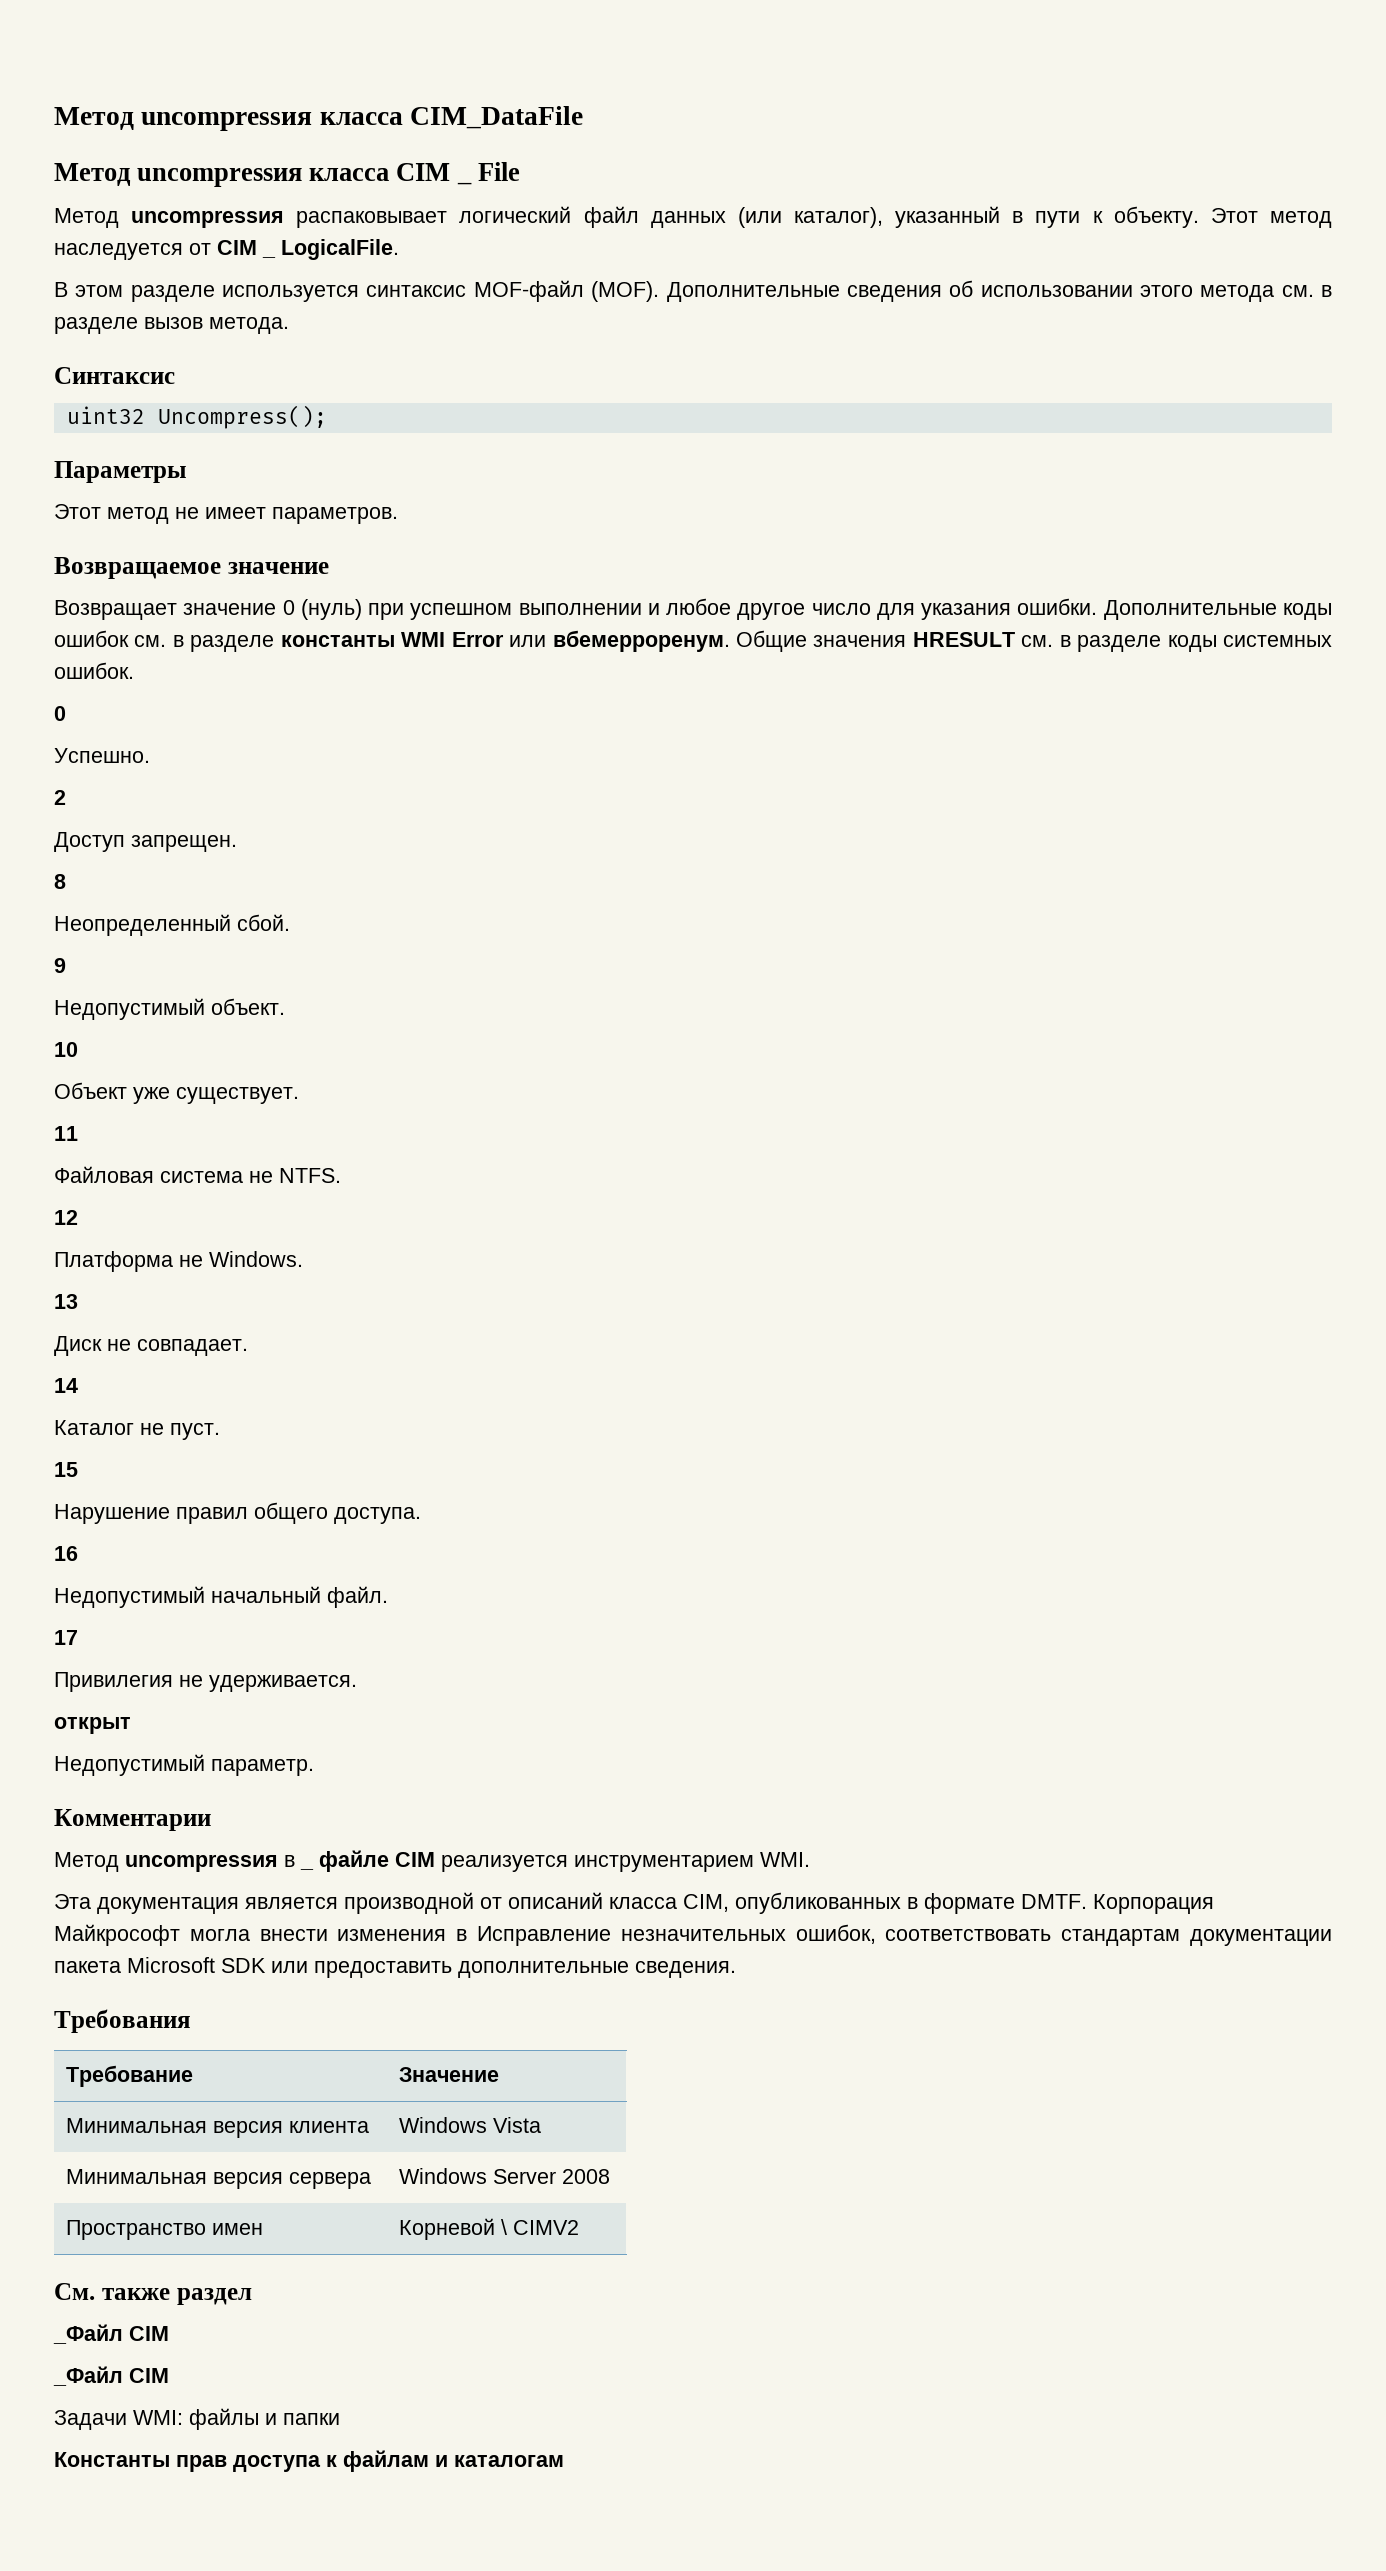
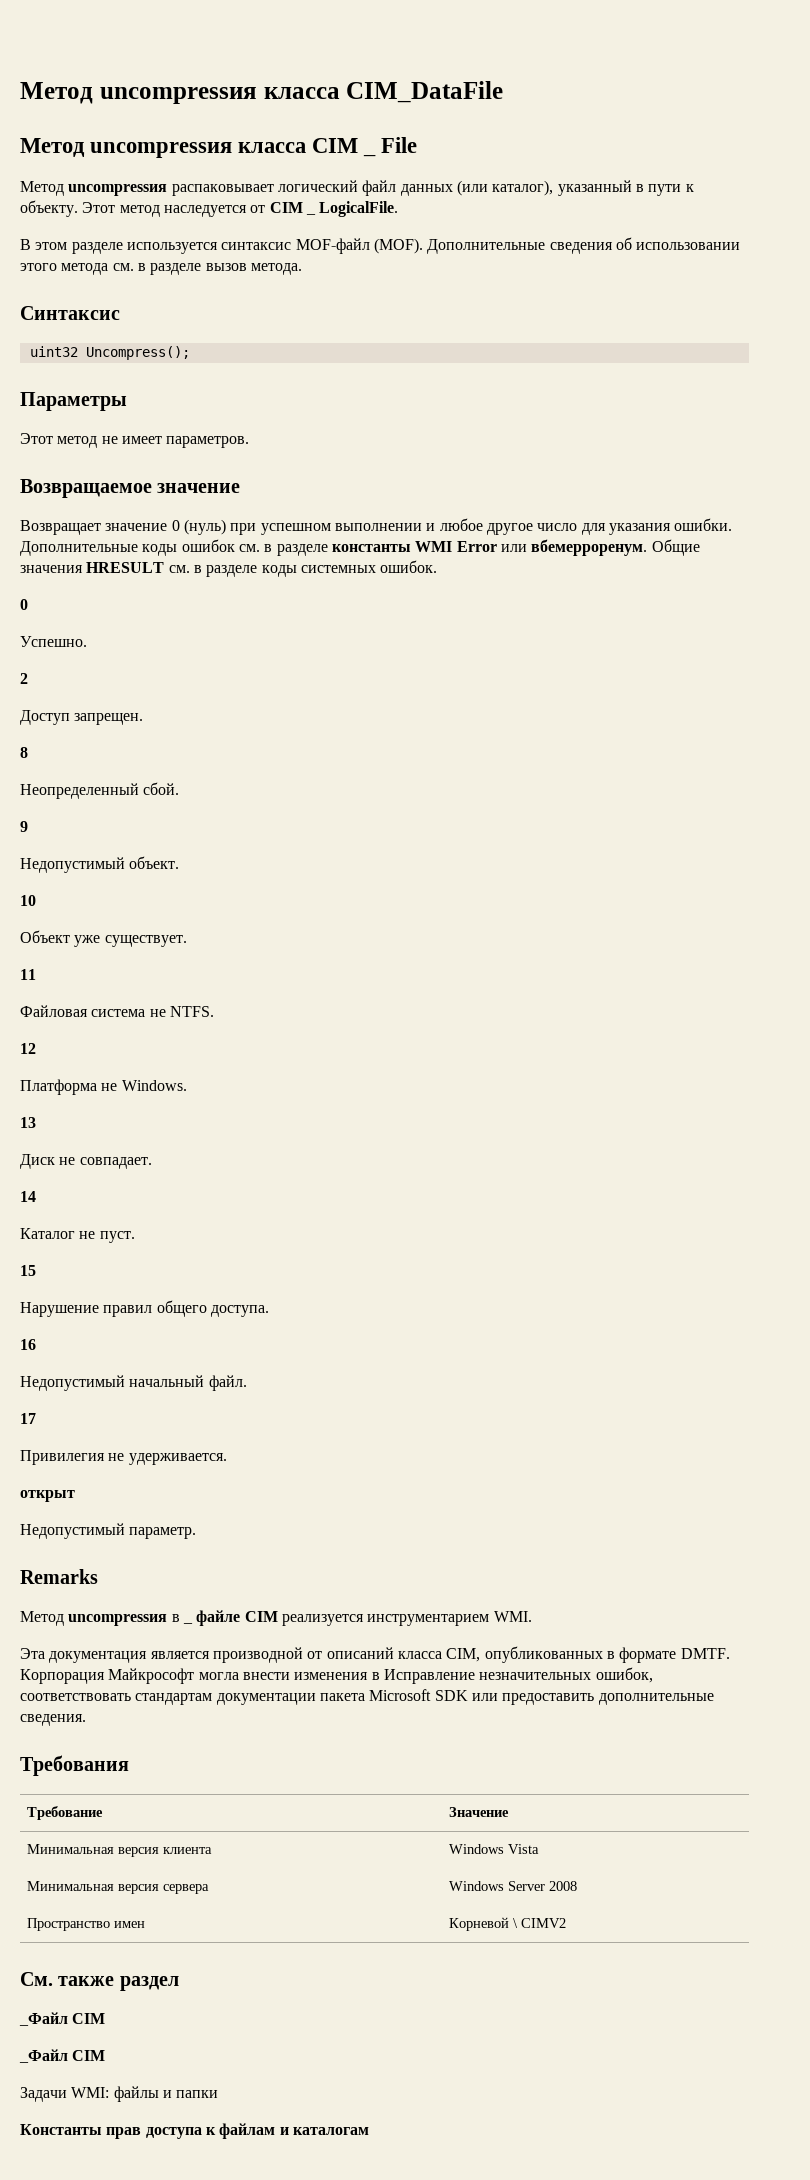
- Комментарии
+ Remarks

